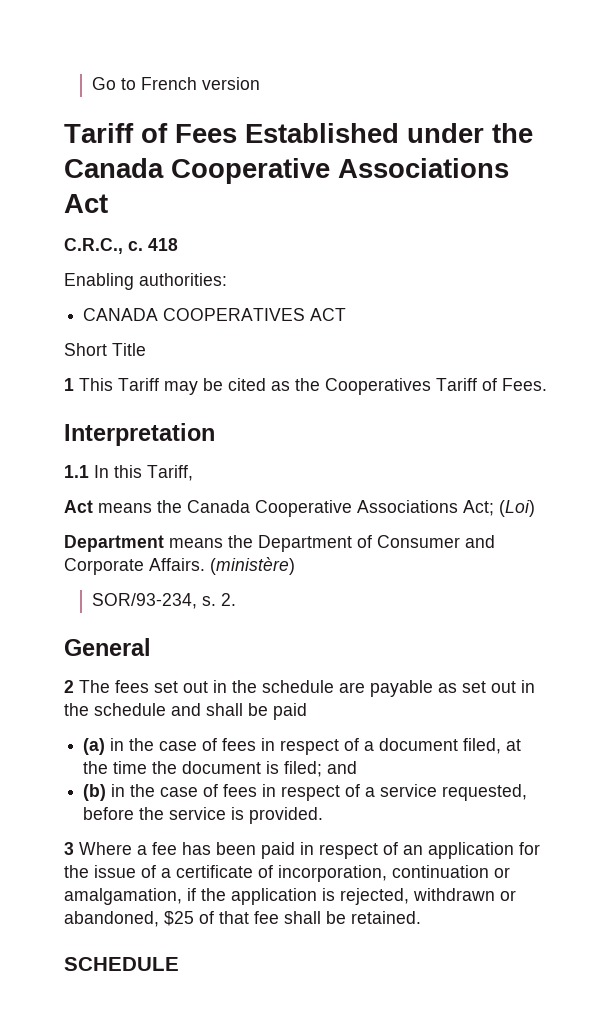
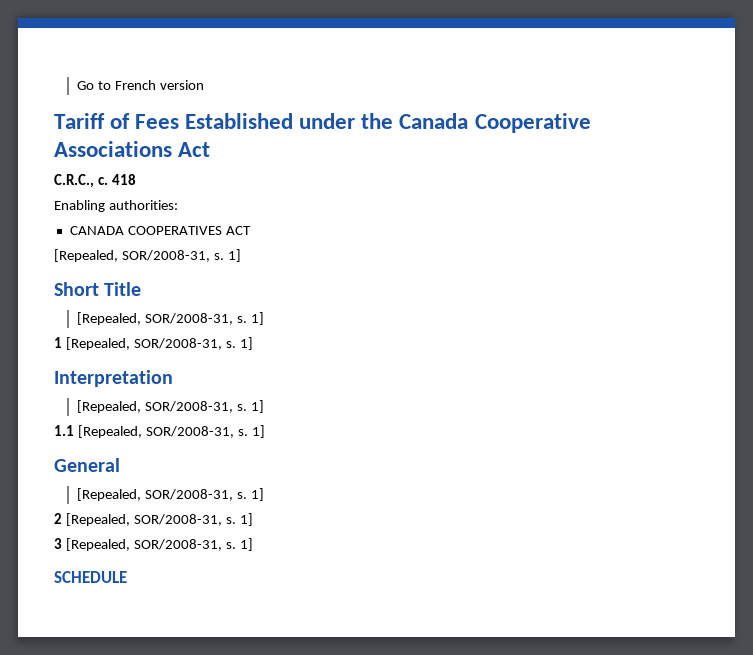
  CANADA COOPERATIVES ACT
+ [Repealed, SOR/2008-31, s. 1]
  Short Title
- 1 This Tariff may be cited as the Cooperatives Tariff of Fees.
+ [Repealed, SOR/2008-31, s. 1]
+ 1 [Repealed, SOR/2008-31, s. 1]
  Interpretation
- 1.1 In this Tariff,
- Act means the Canada Cooperative Associations Act; (Loi)
- Department means the Department of Consumer and Corporate Affairs. (ministère)
- SOR/93-234, s. 2.
+ [Repealed, SOR/2008-31, s. 1]
+ 1.1 [Repealed, SOR/2008-31, s. 1]
  General
- 2 The fees set out in the schedule are payable as set out in the schedule and shall be paid
- (a) in the case of fees in respect of a document filed, at the time the document is filed; and
- (b) in the case of fees in respect of a service requested, before the service is provided.
- 3 Where a fee has been paid in respect of an application for the issue of a certificate of incorporation, continuation or amalgamation, if the application is rejected, withdrawn or abandoned, $25 of that fee shall be retained.
+ [Repealed, SOR/2008-31, s. 1]
+ 2 [Repealed, SOR/2008-31, s. 1]
+ 3 [Repealed, SOR/2008-31, s. 1]

